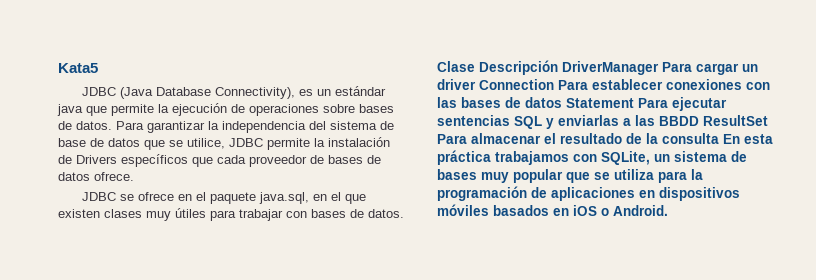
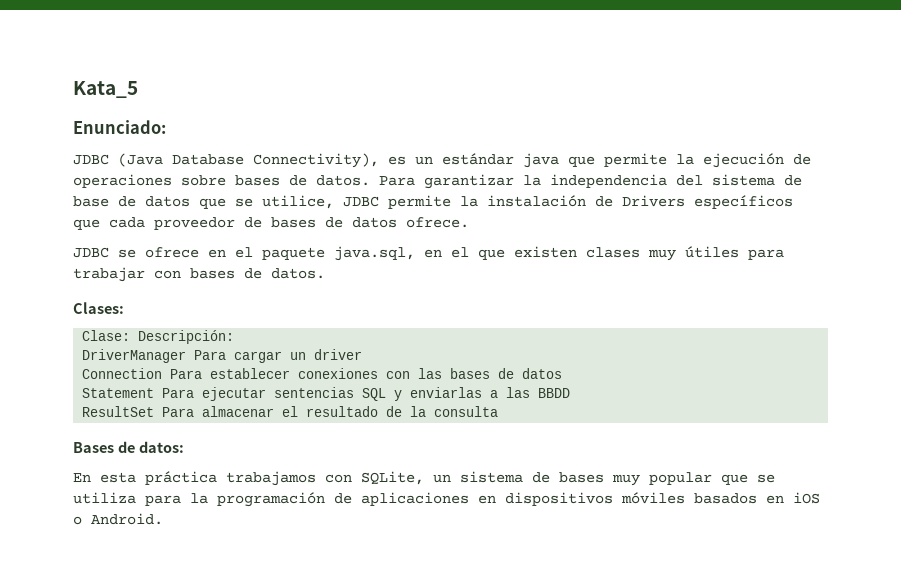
- Kata5
+ Kata_5
+ Enunciado:
- Clase Descripción DriverManager Para cargar un driver Connection Para establecer conexiones con las bases de datos Statement Para ejecutar sentencias SQL y enviarlas a las BBDD ResultSet Para almacenar el resultado de la consulta En esta práctica trabajamos con SQLite, un sistema de bases muy popular que se utiliza para la programación de aplicaciones en dispositivos móviles basados en iOS o Android.
+ Clases:
+ Clase: Descripción:
+ DriverManager Para cargar un driver
+ Connection Para establecer conexiones con las bases de datos
+ Statement Para ejecutar sentencias SQL y enviarlas a las BBDD
+ ResultSet Para almacenar el resultado de la consulta
+ Bases de datos:
+ En esta práctica trabajamos con SQLite, un sistema de bases muy popular que se utiliza para la programación de aplicaciones en dispositivos móviles basados en iOS o Android.

